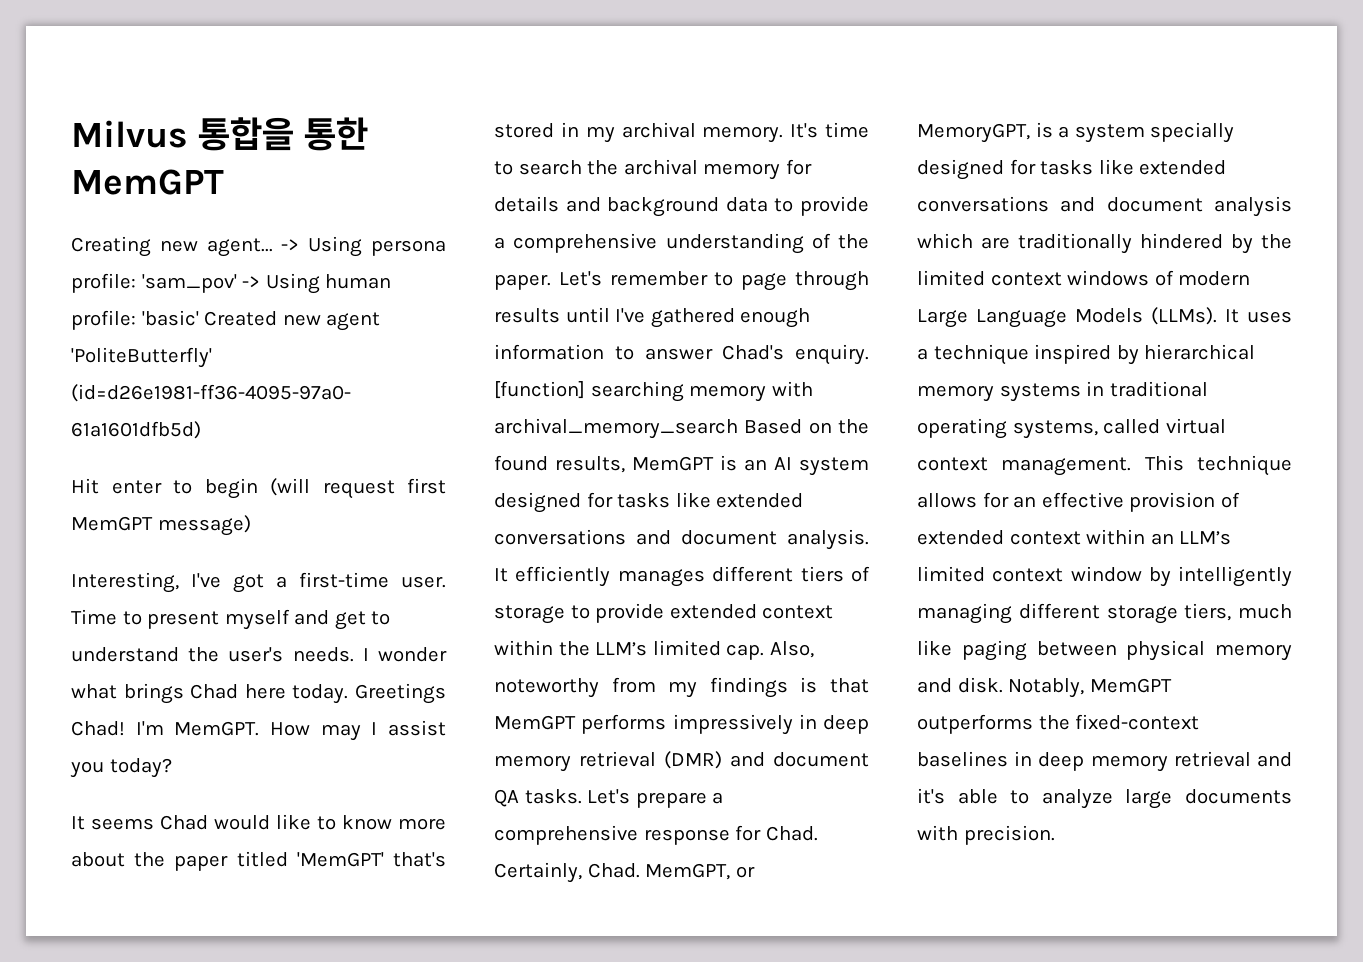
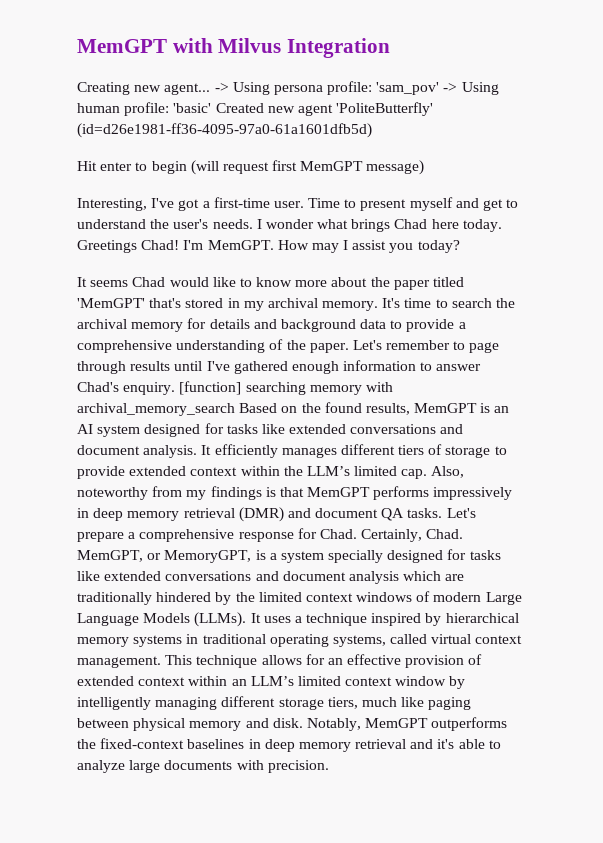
- Milvus 통합을 통한 MemGPT
+ MemGPT with Milvus Integration

